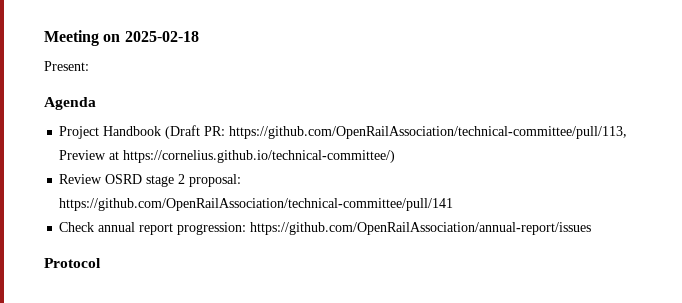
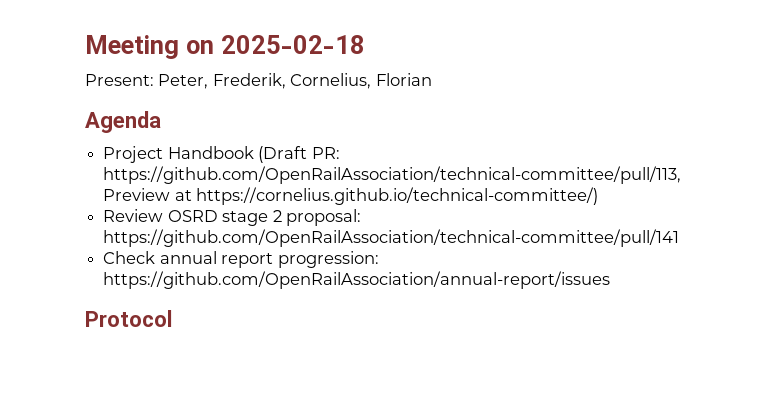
- Present:
+ Present: Peter, Frederik, Cornelius, Florian

